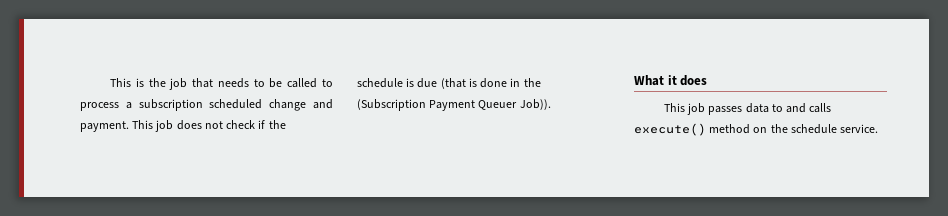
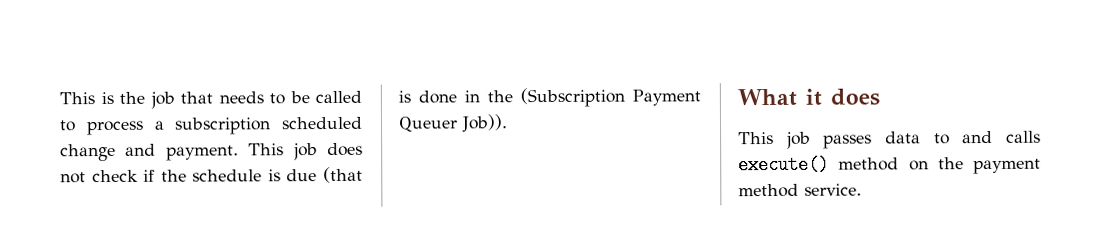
- This job passes data to and calls execute() method on the schedule service.
+ This job passes data to and calls execute() method on the payment method service.

